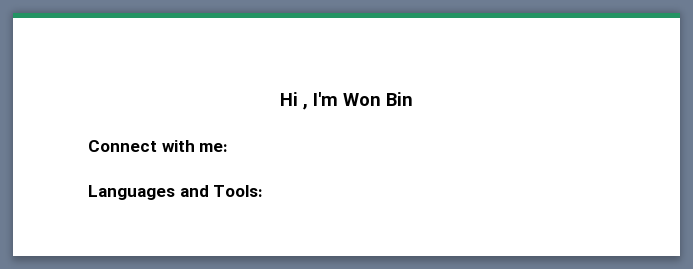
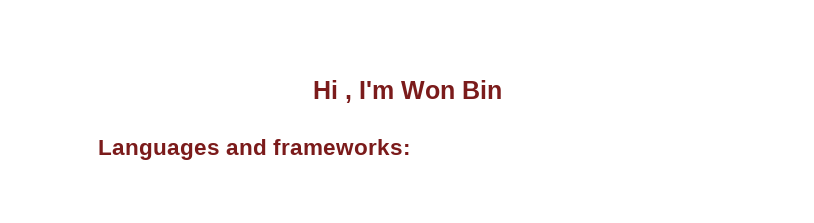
- Connect with me:
- Languages and Tools:
+ Languages and frameworks:

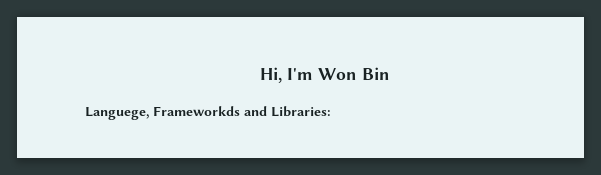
- Hi , I'm Won Bin
+ Hi, I'm Won Bin
- Languages and frameworks:
+ Languege, Frameworkds and Libraries:

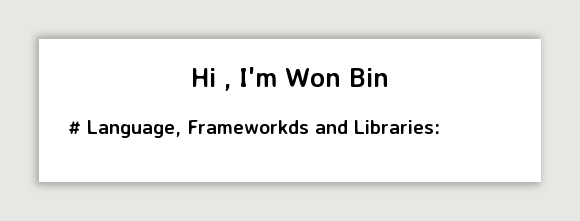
- Hi, I'm Won Bin
+ Hi , I'm Won Bin
- Languege, Frameworkds and Libraries:
+ # Language, Frameworkds and Libraries:

